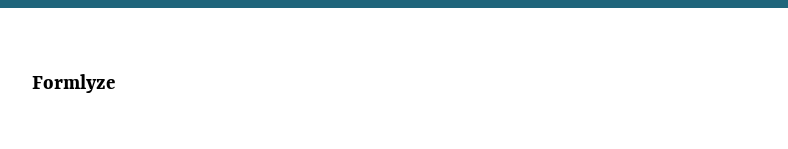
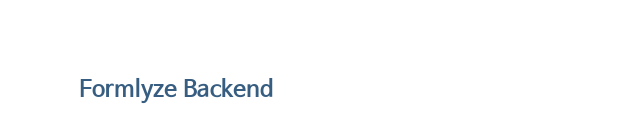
- Formlyze
+ Formlyze Backend

